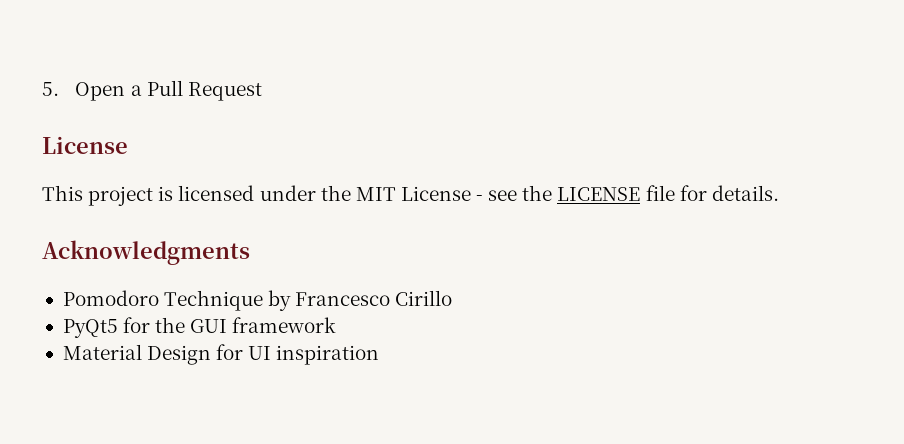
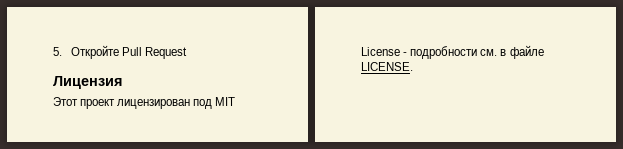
- 5. Open a Pull Request
- License
- This project is licensed under the MIT License - see the LICENSE file for details.
- Acknowledgments
- Pomodoro Technique by Francesco Cirillo
- PyQt5 for the GUI framework
- Material Design for UI inspiration
+ 5. Откройте Pull Request
+ Лицензия
+ Этот проект лицензирован под MIT License - подробности см. в файле LICENSE.

